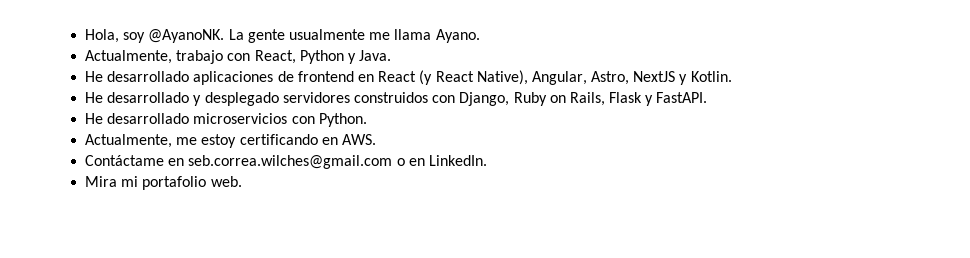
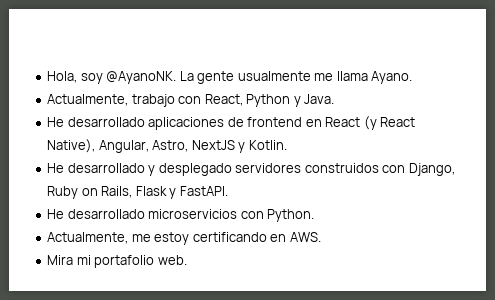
- Contáctame en seb.correa.wilches@gmail.com o en LinkedIn.

